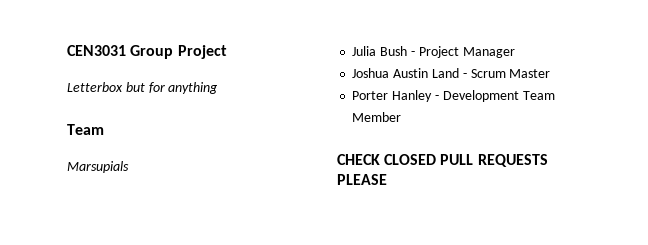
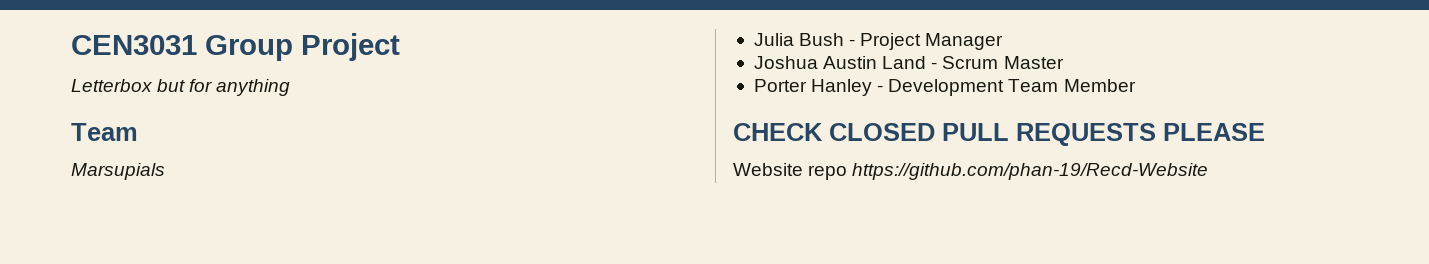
+ Website repo https://github.com/phan-19/Recd-Website

